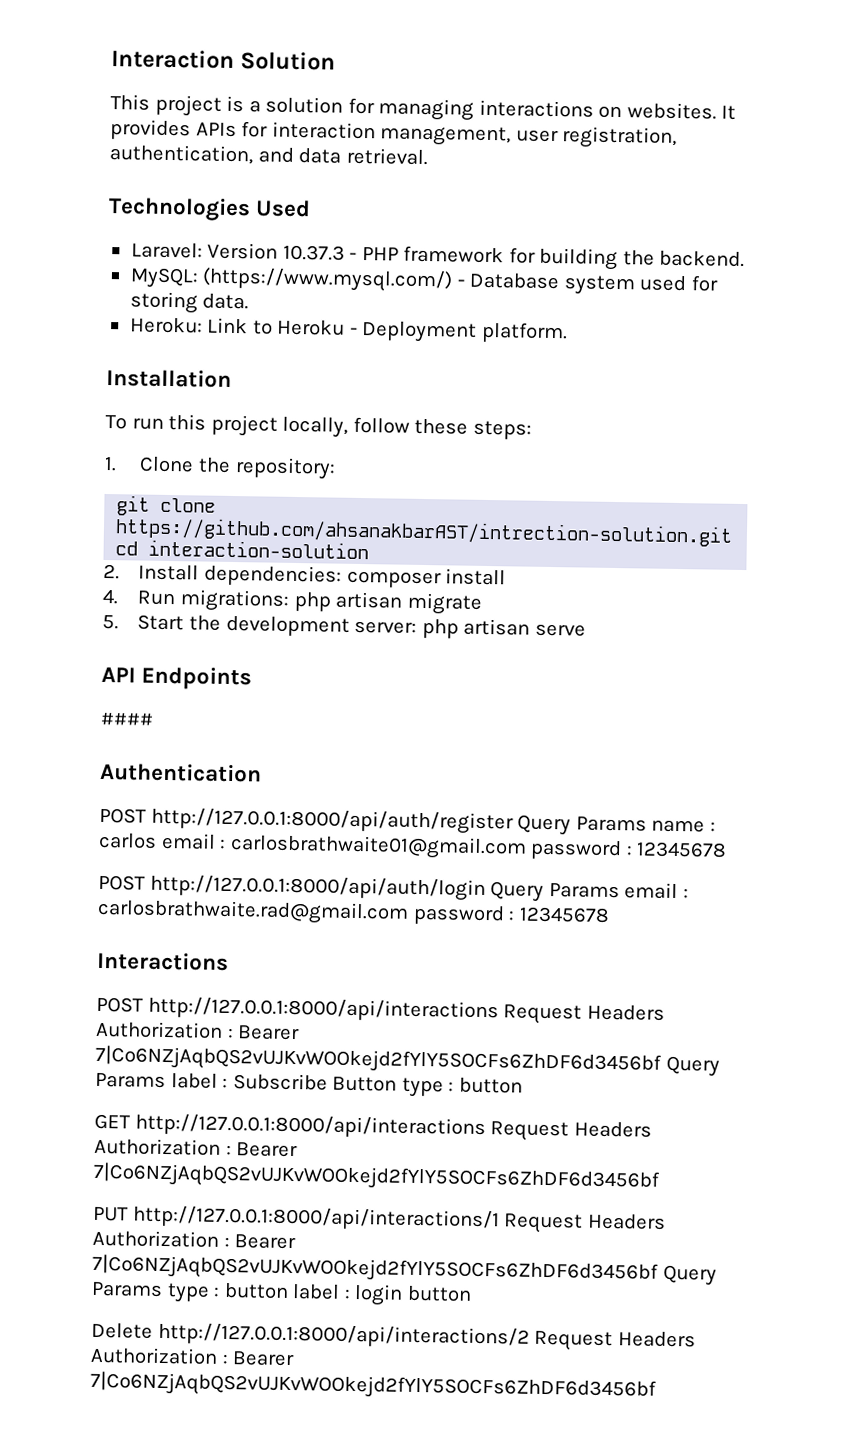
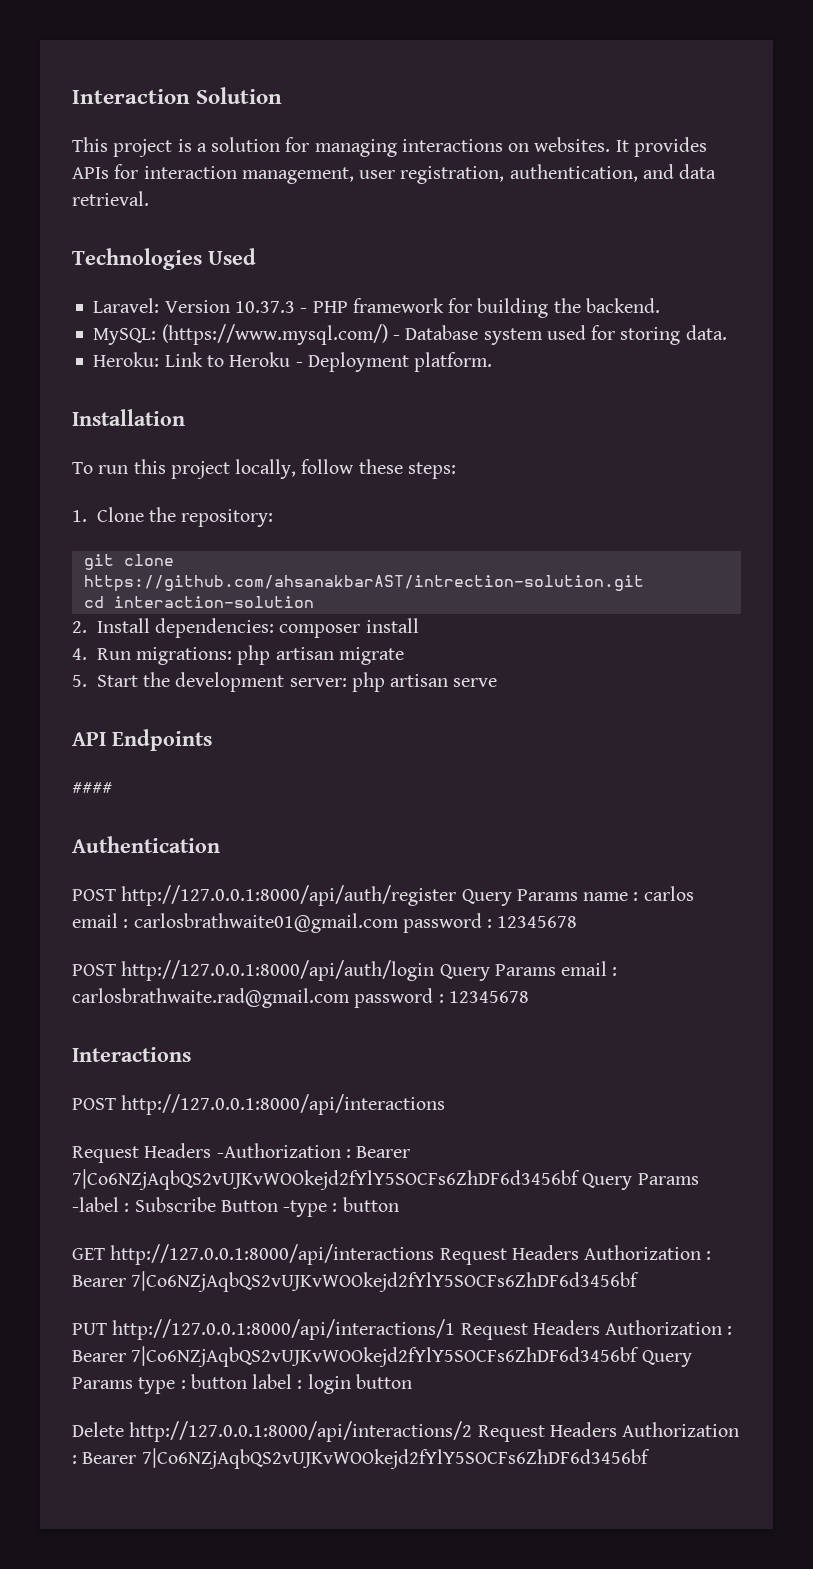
- POST http://127.0.0.1:8000/api/interactions Request Headers Authorization : Bearer 7|Co6NZjAqbQS2vUJKvWOOkejd2fYlY5SOCFs6ZhDF6d3456bf Query Params label : Subscribe Button type : button
+ POST http://127.0.0.1:8000/api/interactions
+ Request Headers -Authorization : Bearer 7|Co6NZjAqbQS2vUJKvWOOkejd2fYlY5SOCFs6ZhDF6d3456bf Query Params -label : Subscribe Button -type : button

